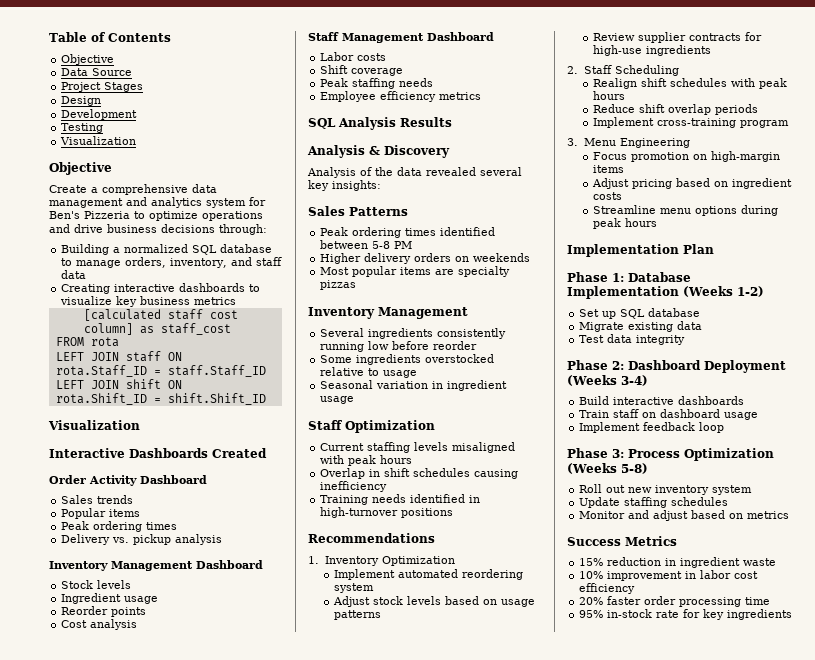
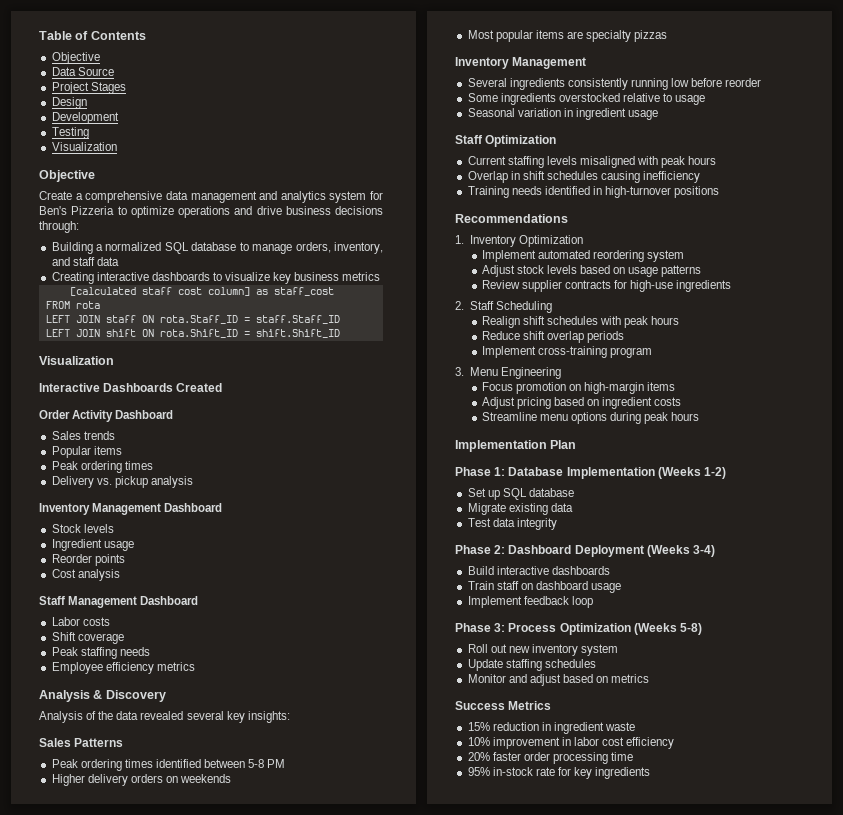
- SQL Analysis Results

